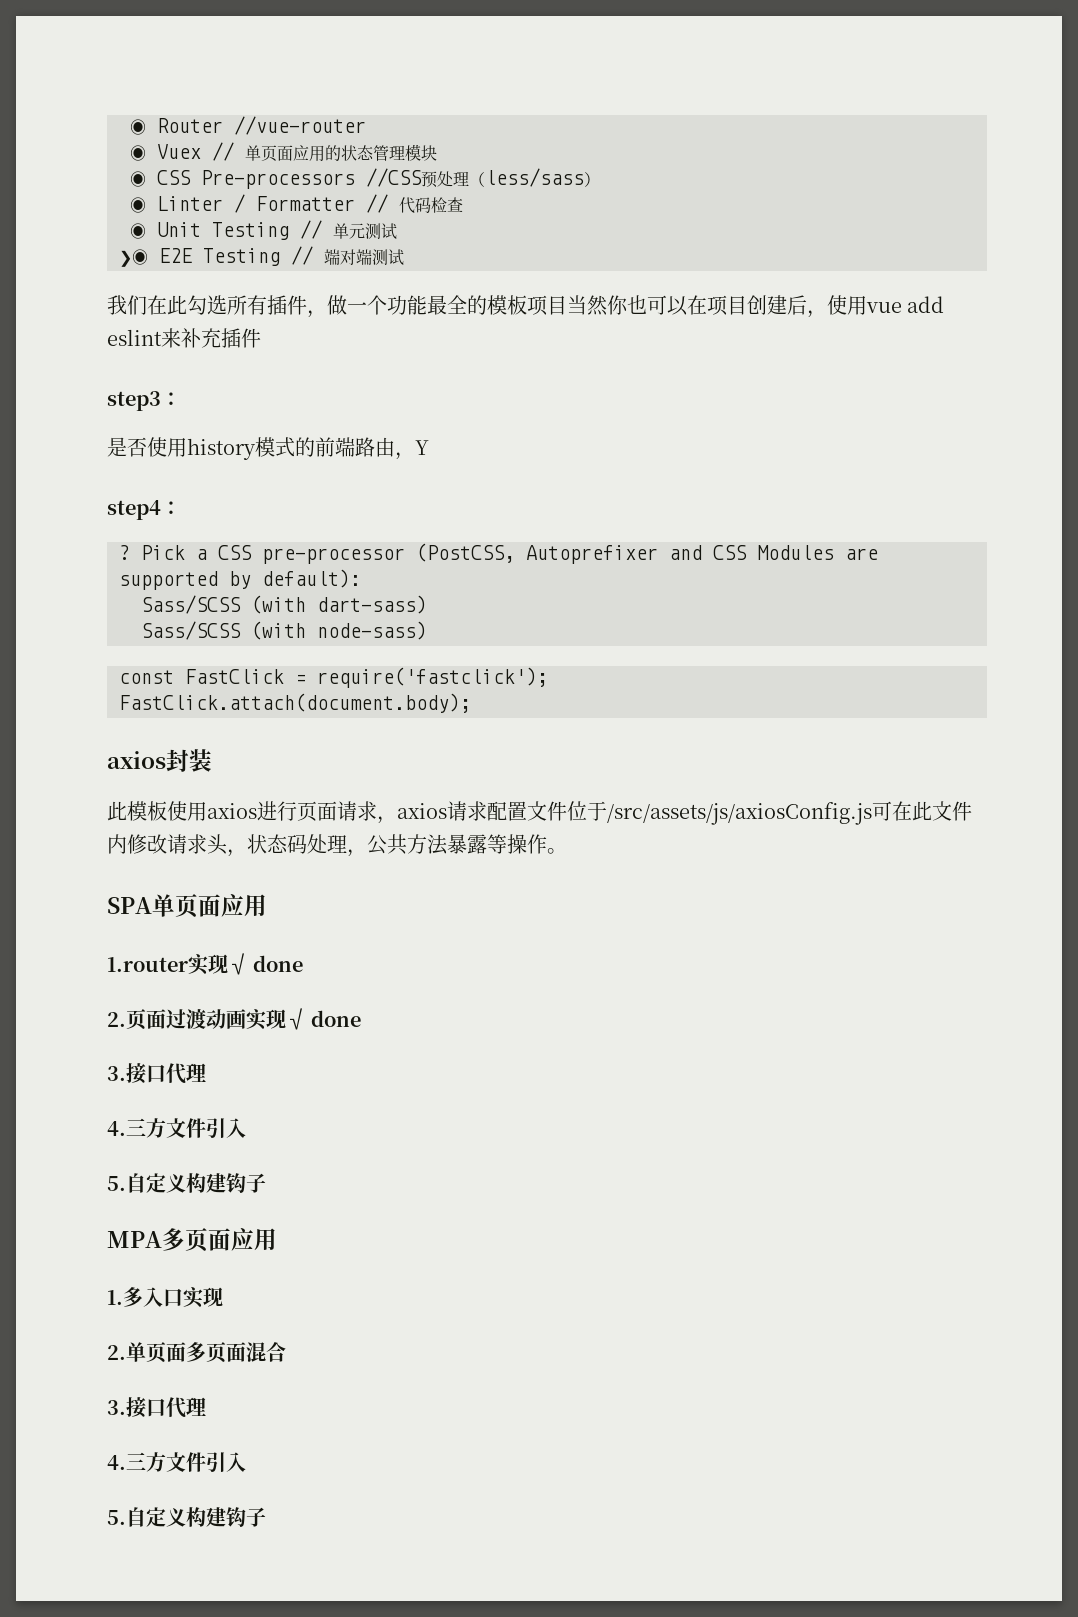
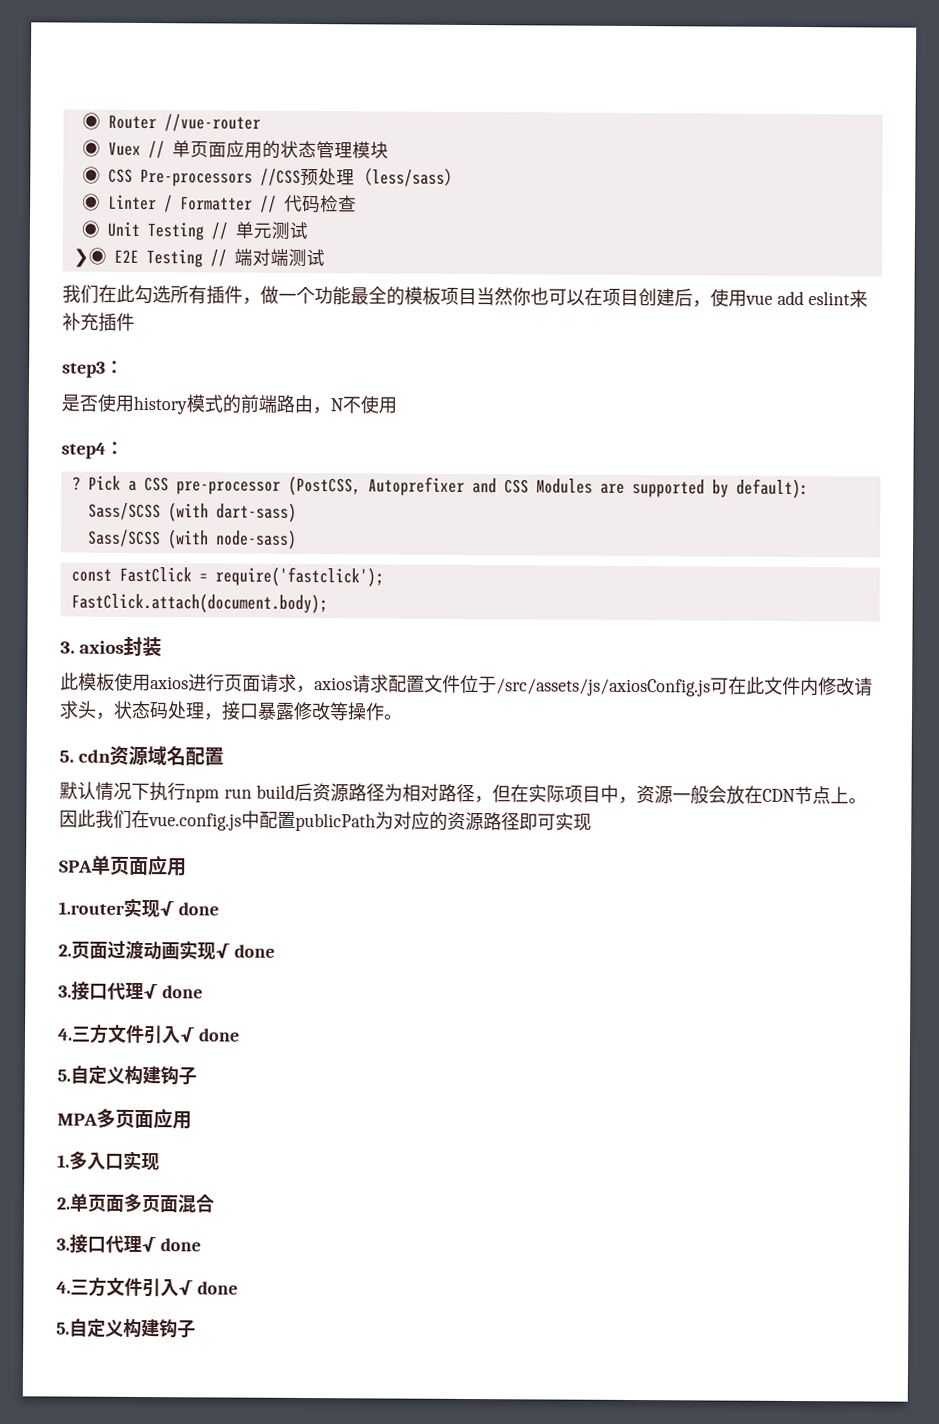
- 是否使用history模式的前端路由，Y
+ 是否使用history模式的前端路由，N不使用
- axios封装
+ 3. axios封装
- 此模板使用axios进行页面请求，axios请求配置文件位于/src/assets/js/axiosConfig.js可在此文件内修改请求头，状态码处理，公共方法暴露等操作。
+ 此模板使用axios进行页面请求，axios请求配置文件位于/src/assets/js/axiosConfig.js可在此文件内修改请求头，状态码处理，接口暴露修改等操作。
+ 5. cdn资源域名配置
+ 默认情况下执行npm run build后资源路径为相对路径，但在实际项目中，资源一般会放在CDN节点上。因此我们在vue.config.js中配置publicPath为对应的资源路径即可实现
  2.页面过渡动画实现√ done
- 3.接口代理
- 4.三方文件引入
+ 3.接口代理√ done
+ 4.三方文件引入√ done
  2.单页面多页面混合
- 3.接口代理
- 4.三方文件引入
+ 3.接口代理√ done
+ 4.三方文件引入√ done

